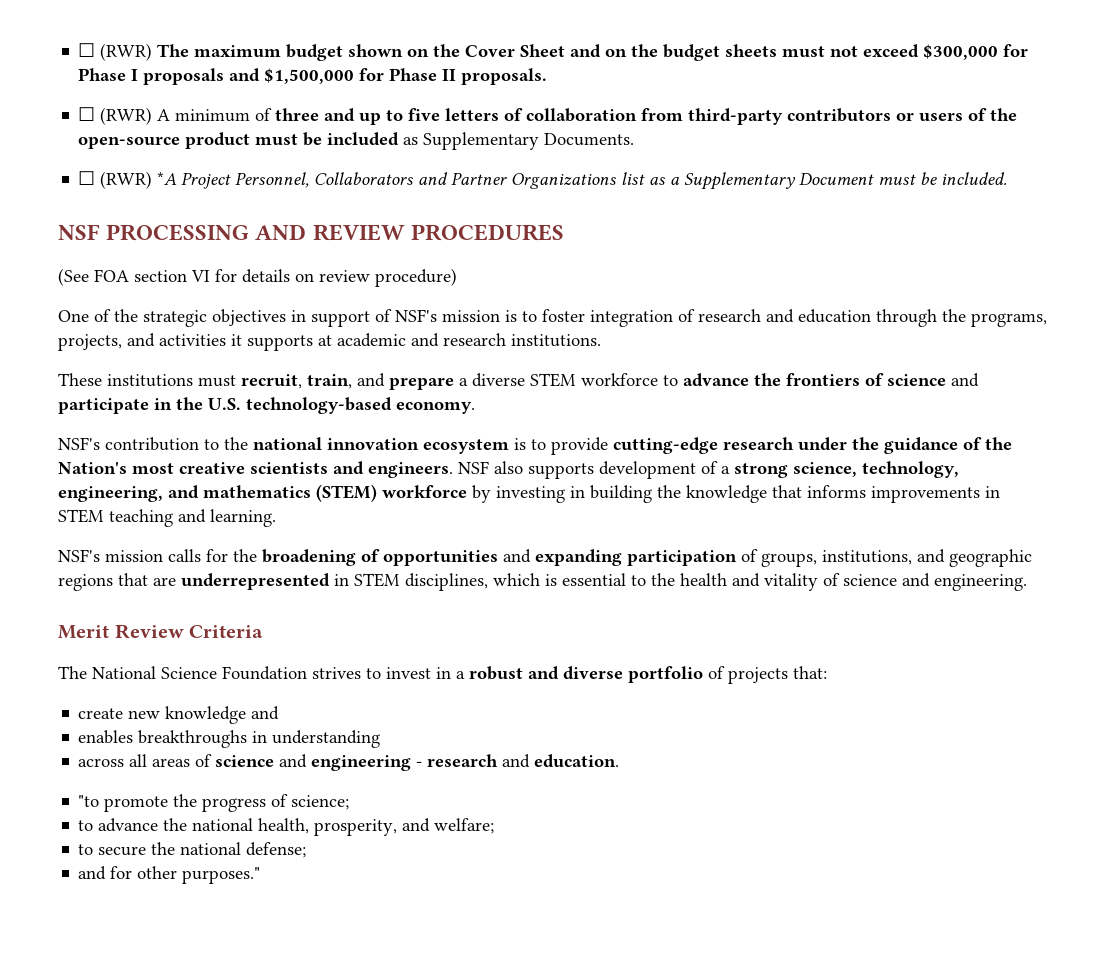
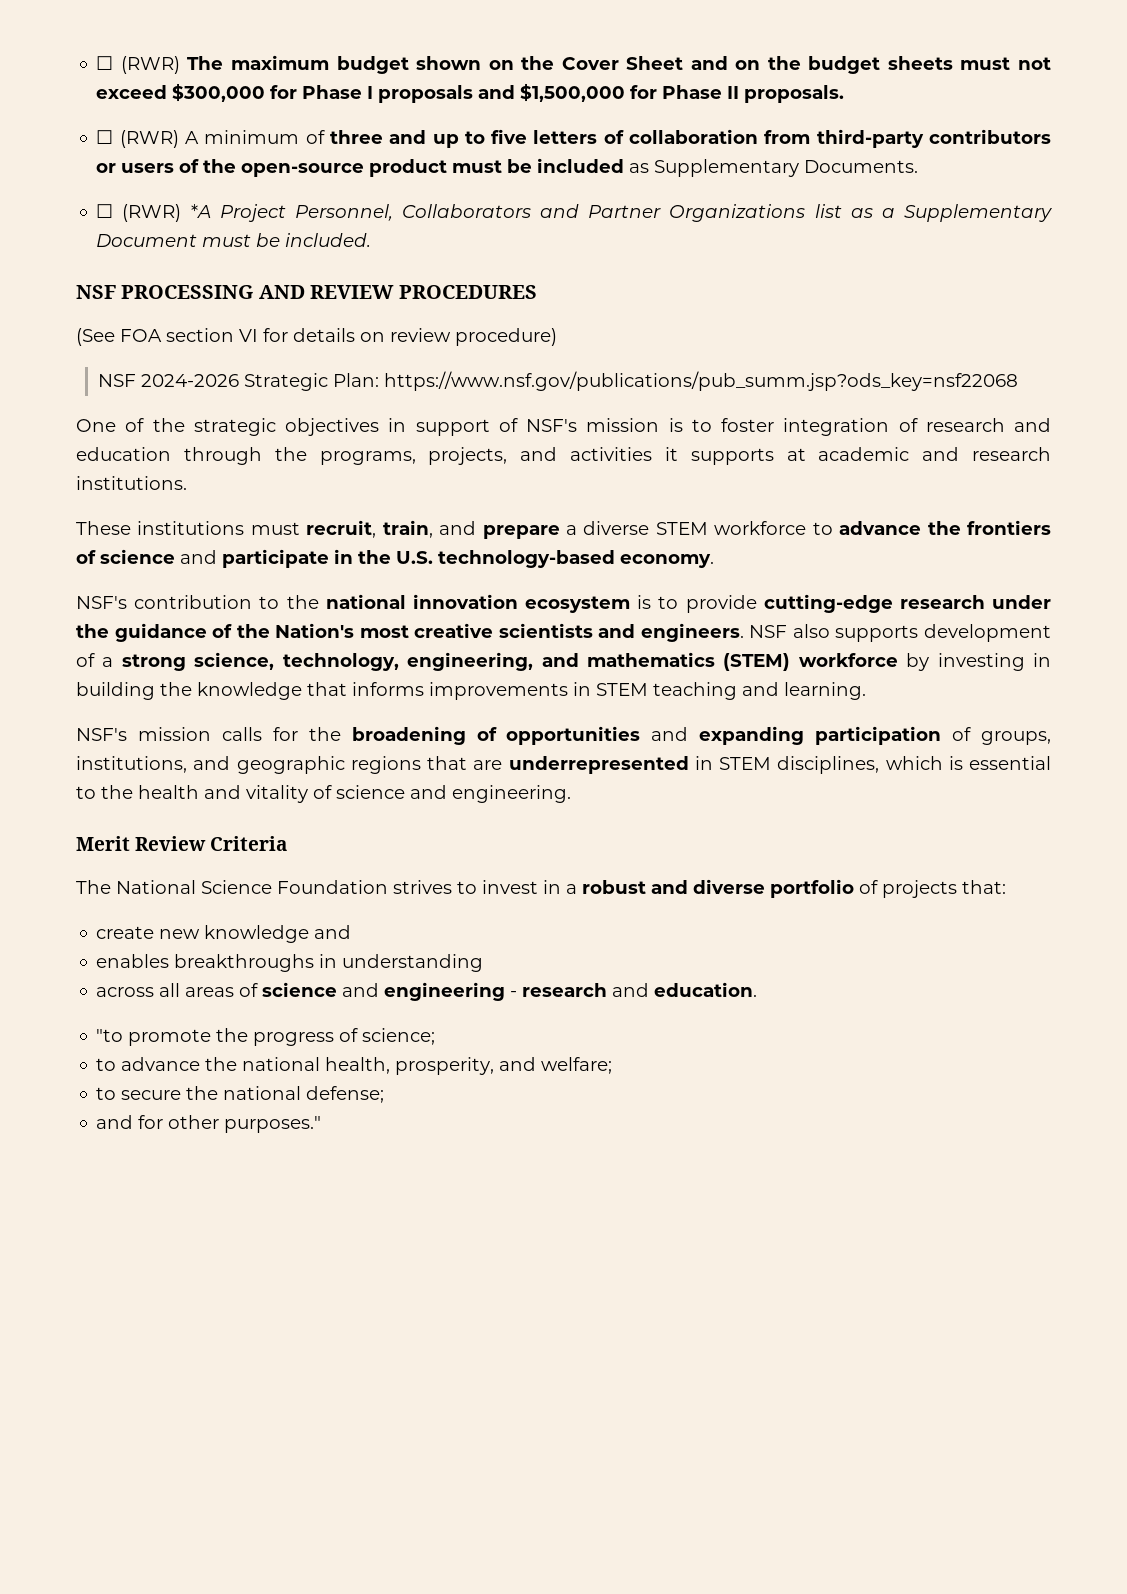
+ NSF 2024-2026 Strategic Plan: https://www.nsf.gov/publications/pub_summ.jsp?ods_key=nsf22068

